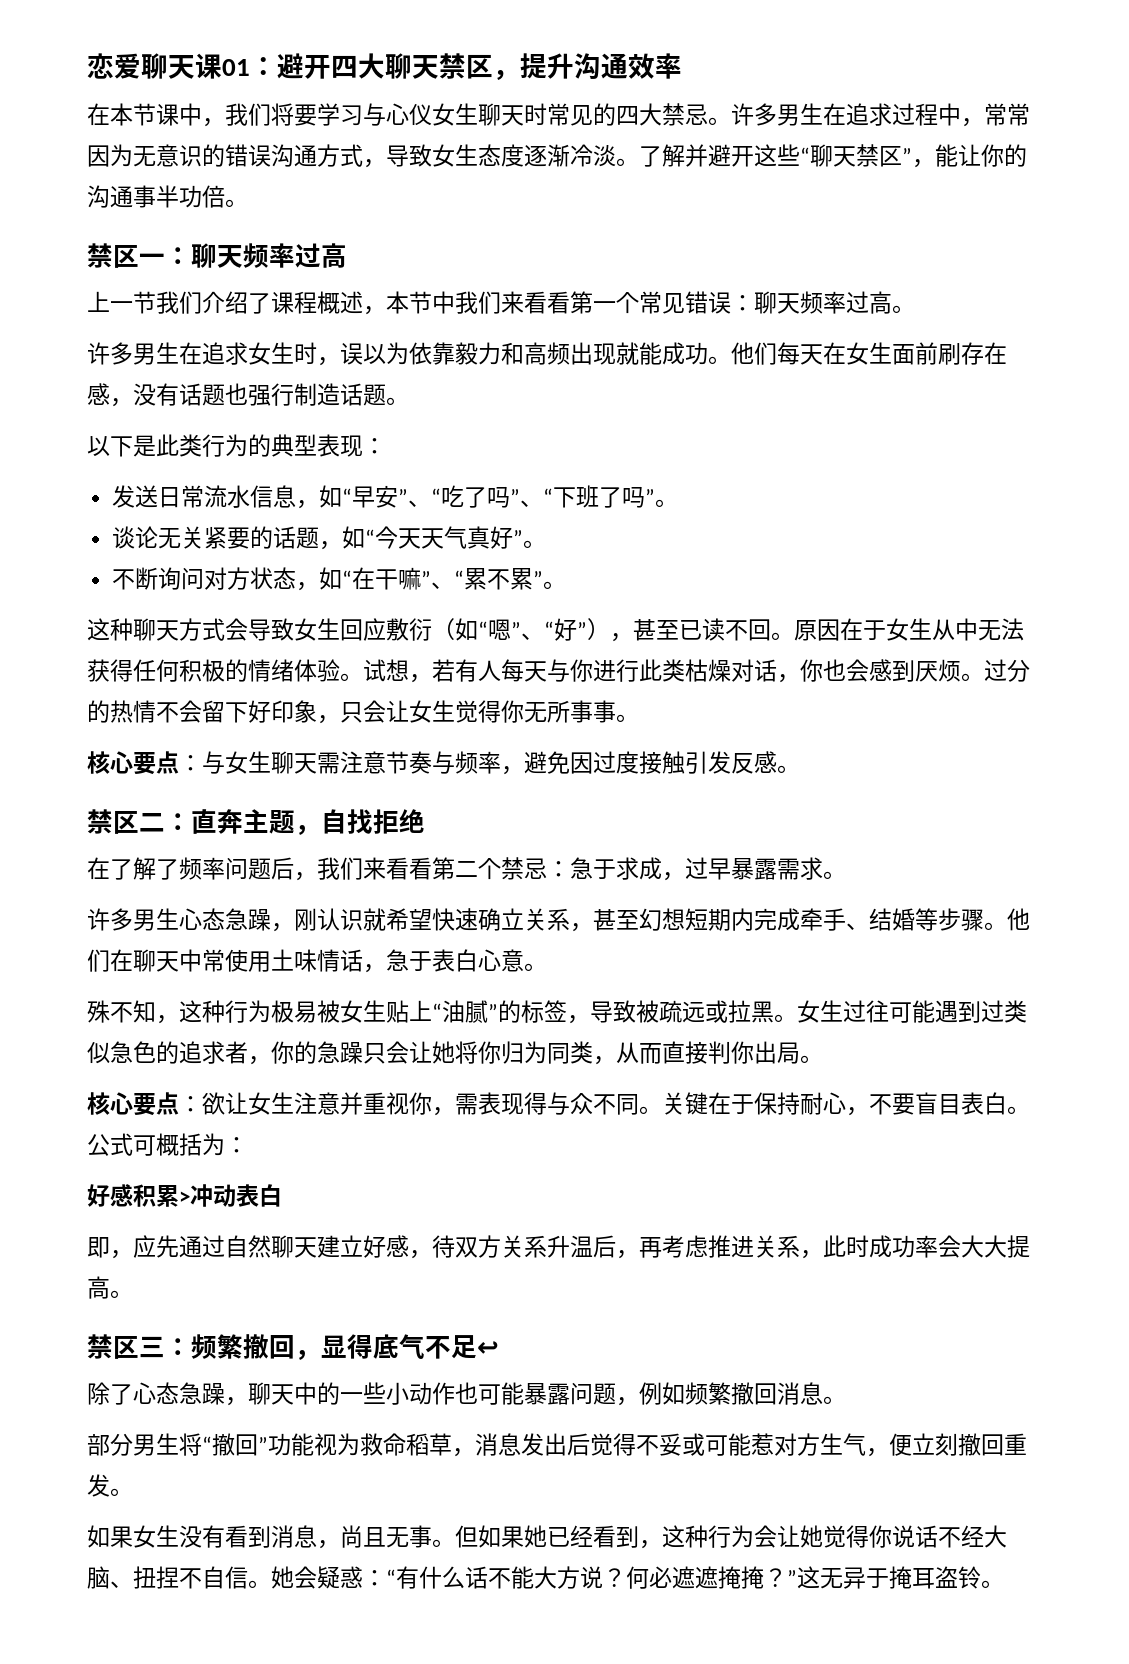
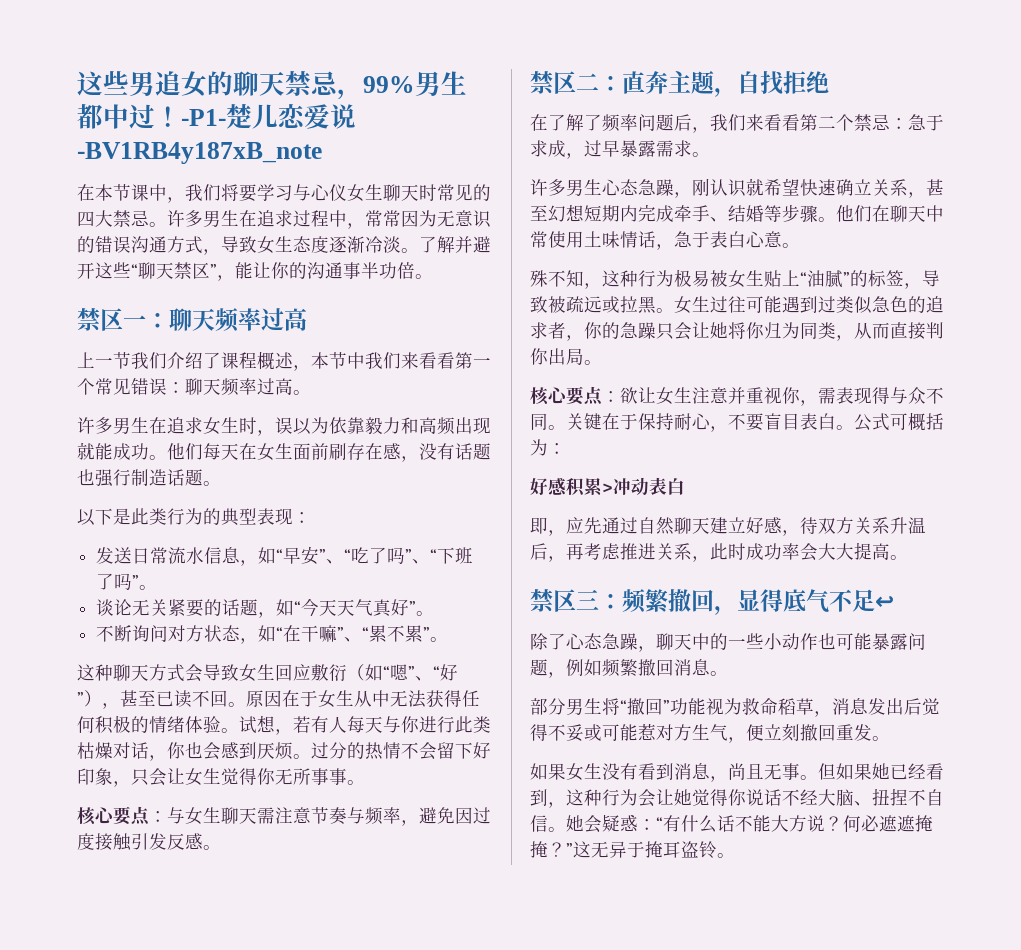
- 恋爱聊天课01：避开四大聊天禁区，提升沟通效率
+ 这些男追女的聊天禁忌，99%男生都中过！-P1-楚儿恋爱说-BV1RB4y187xB_note

